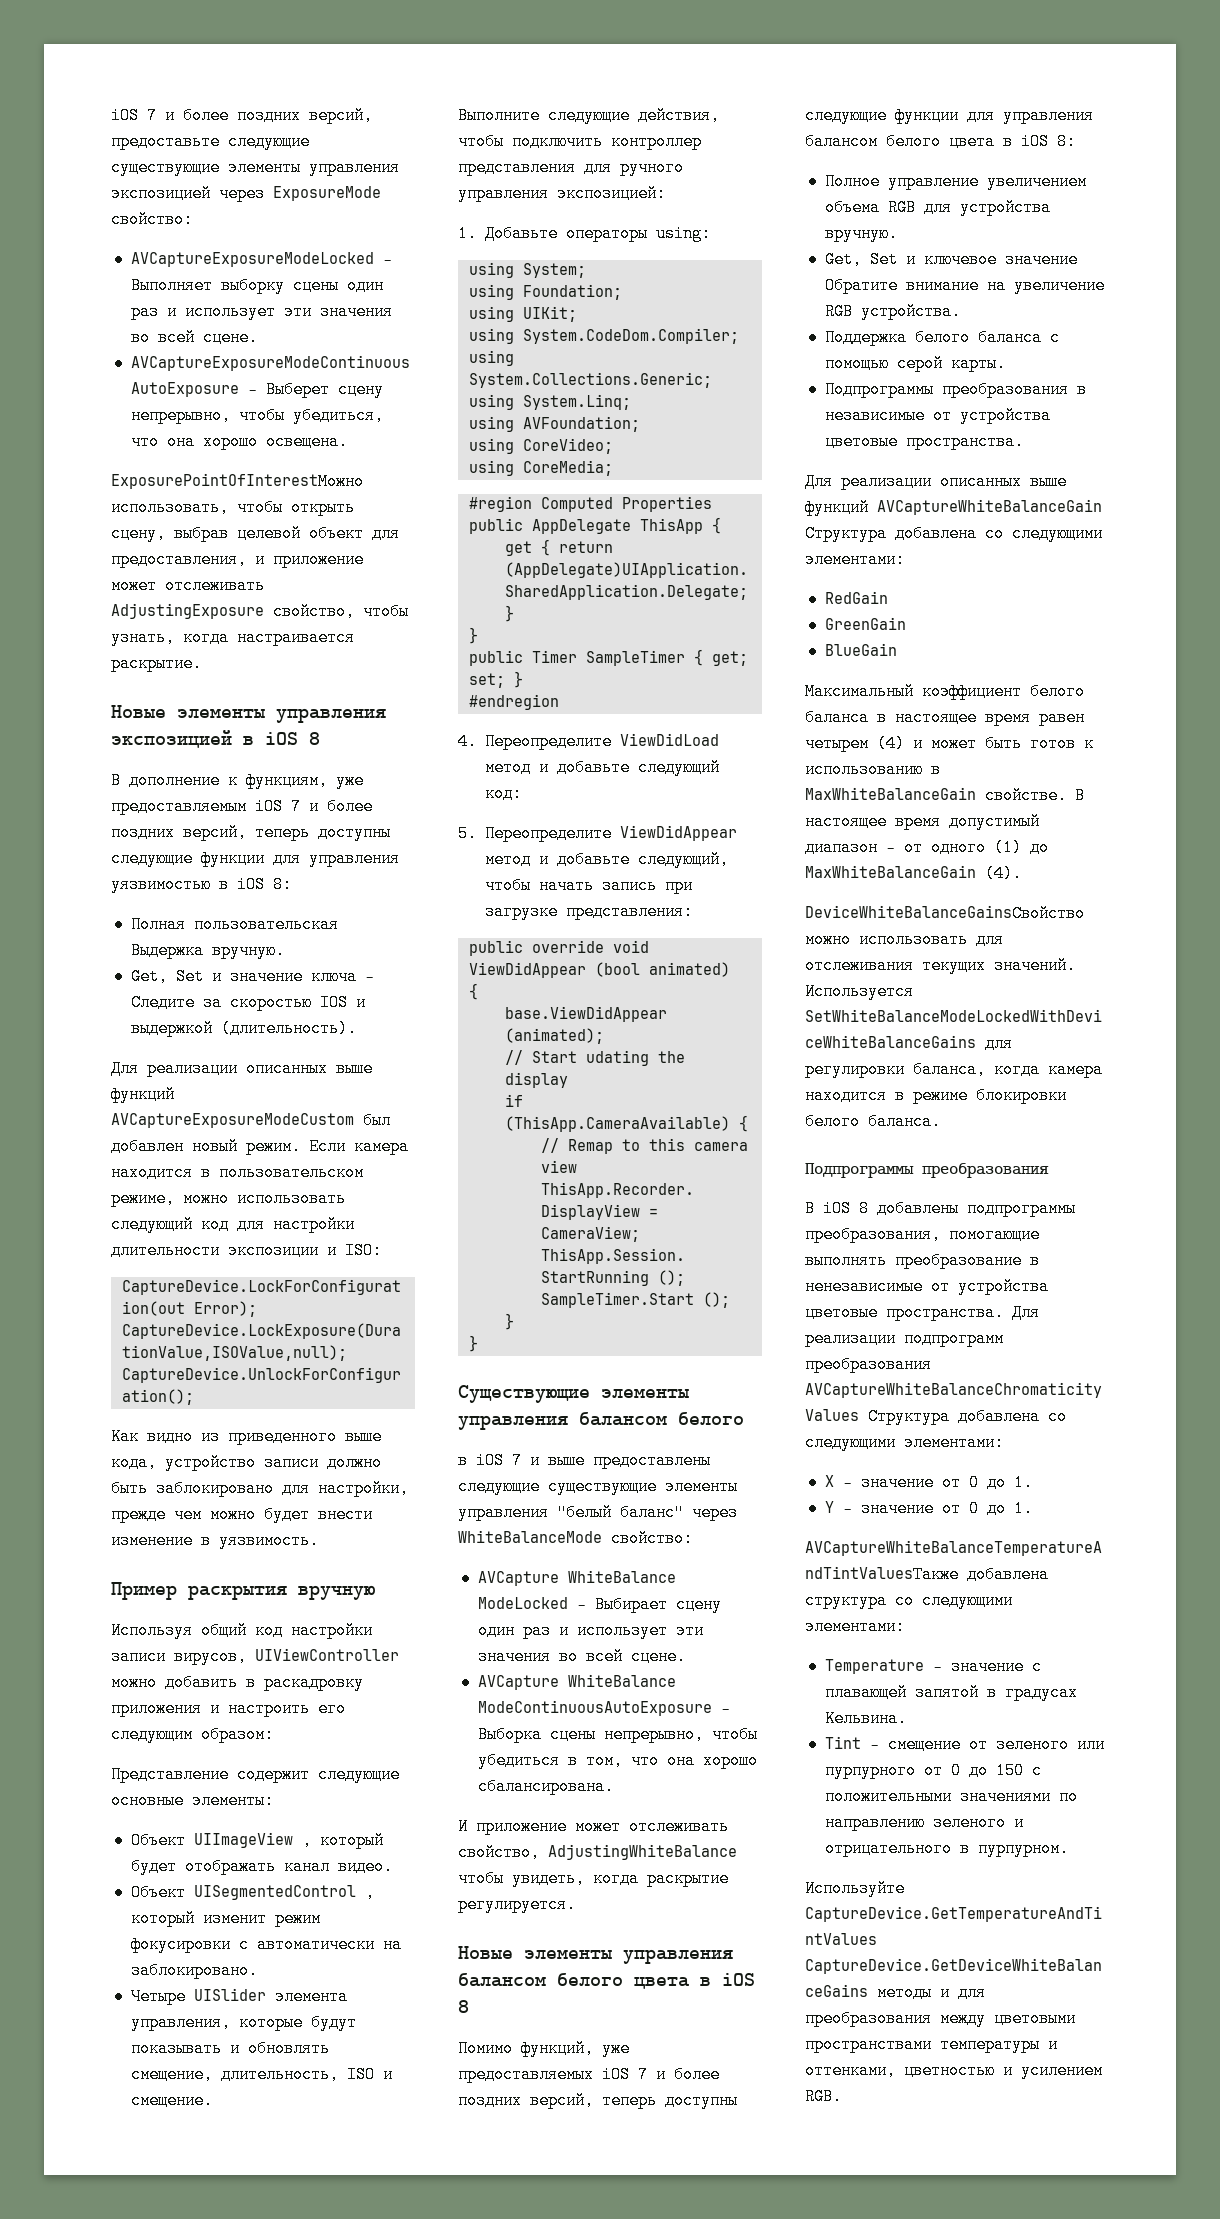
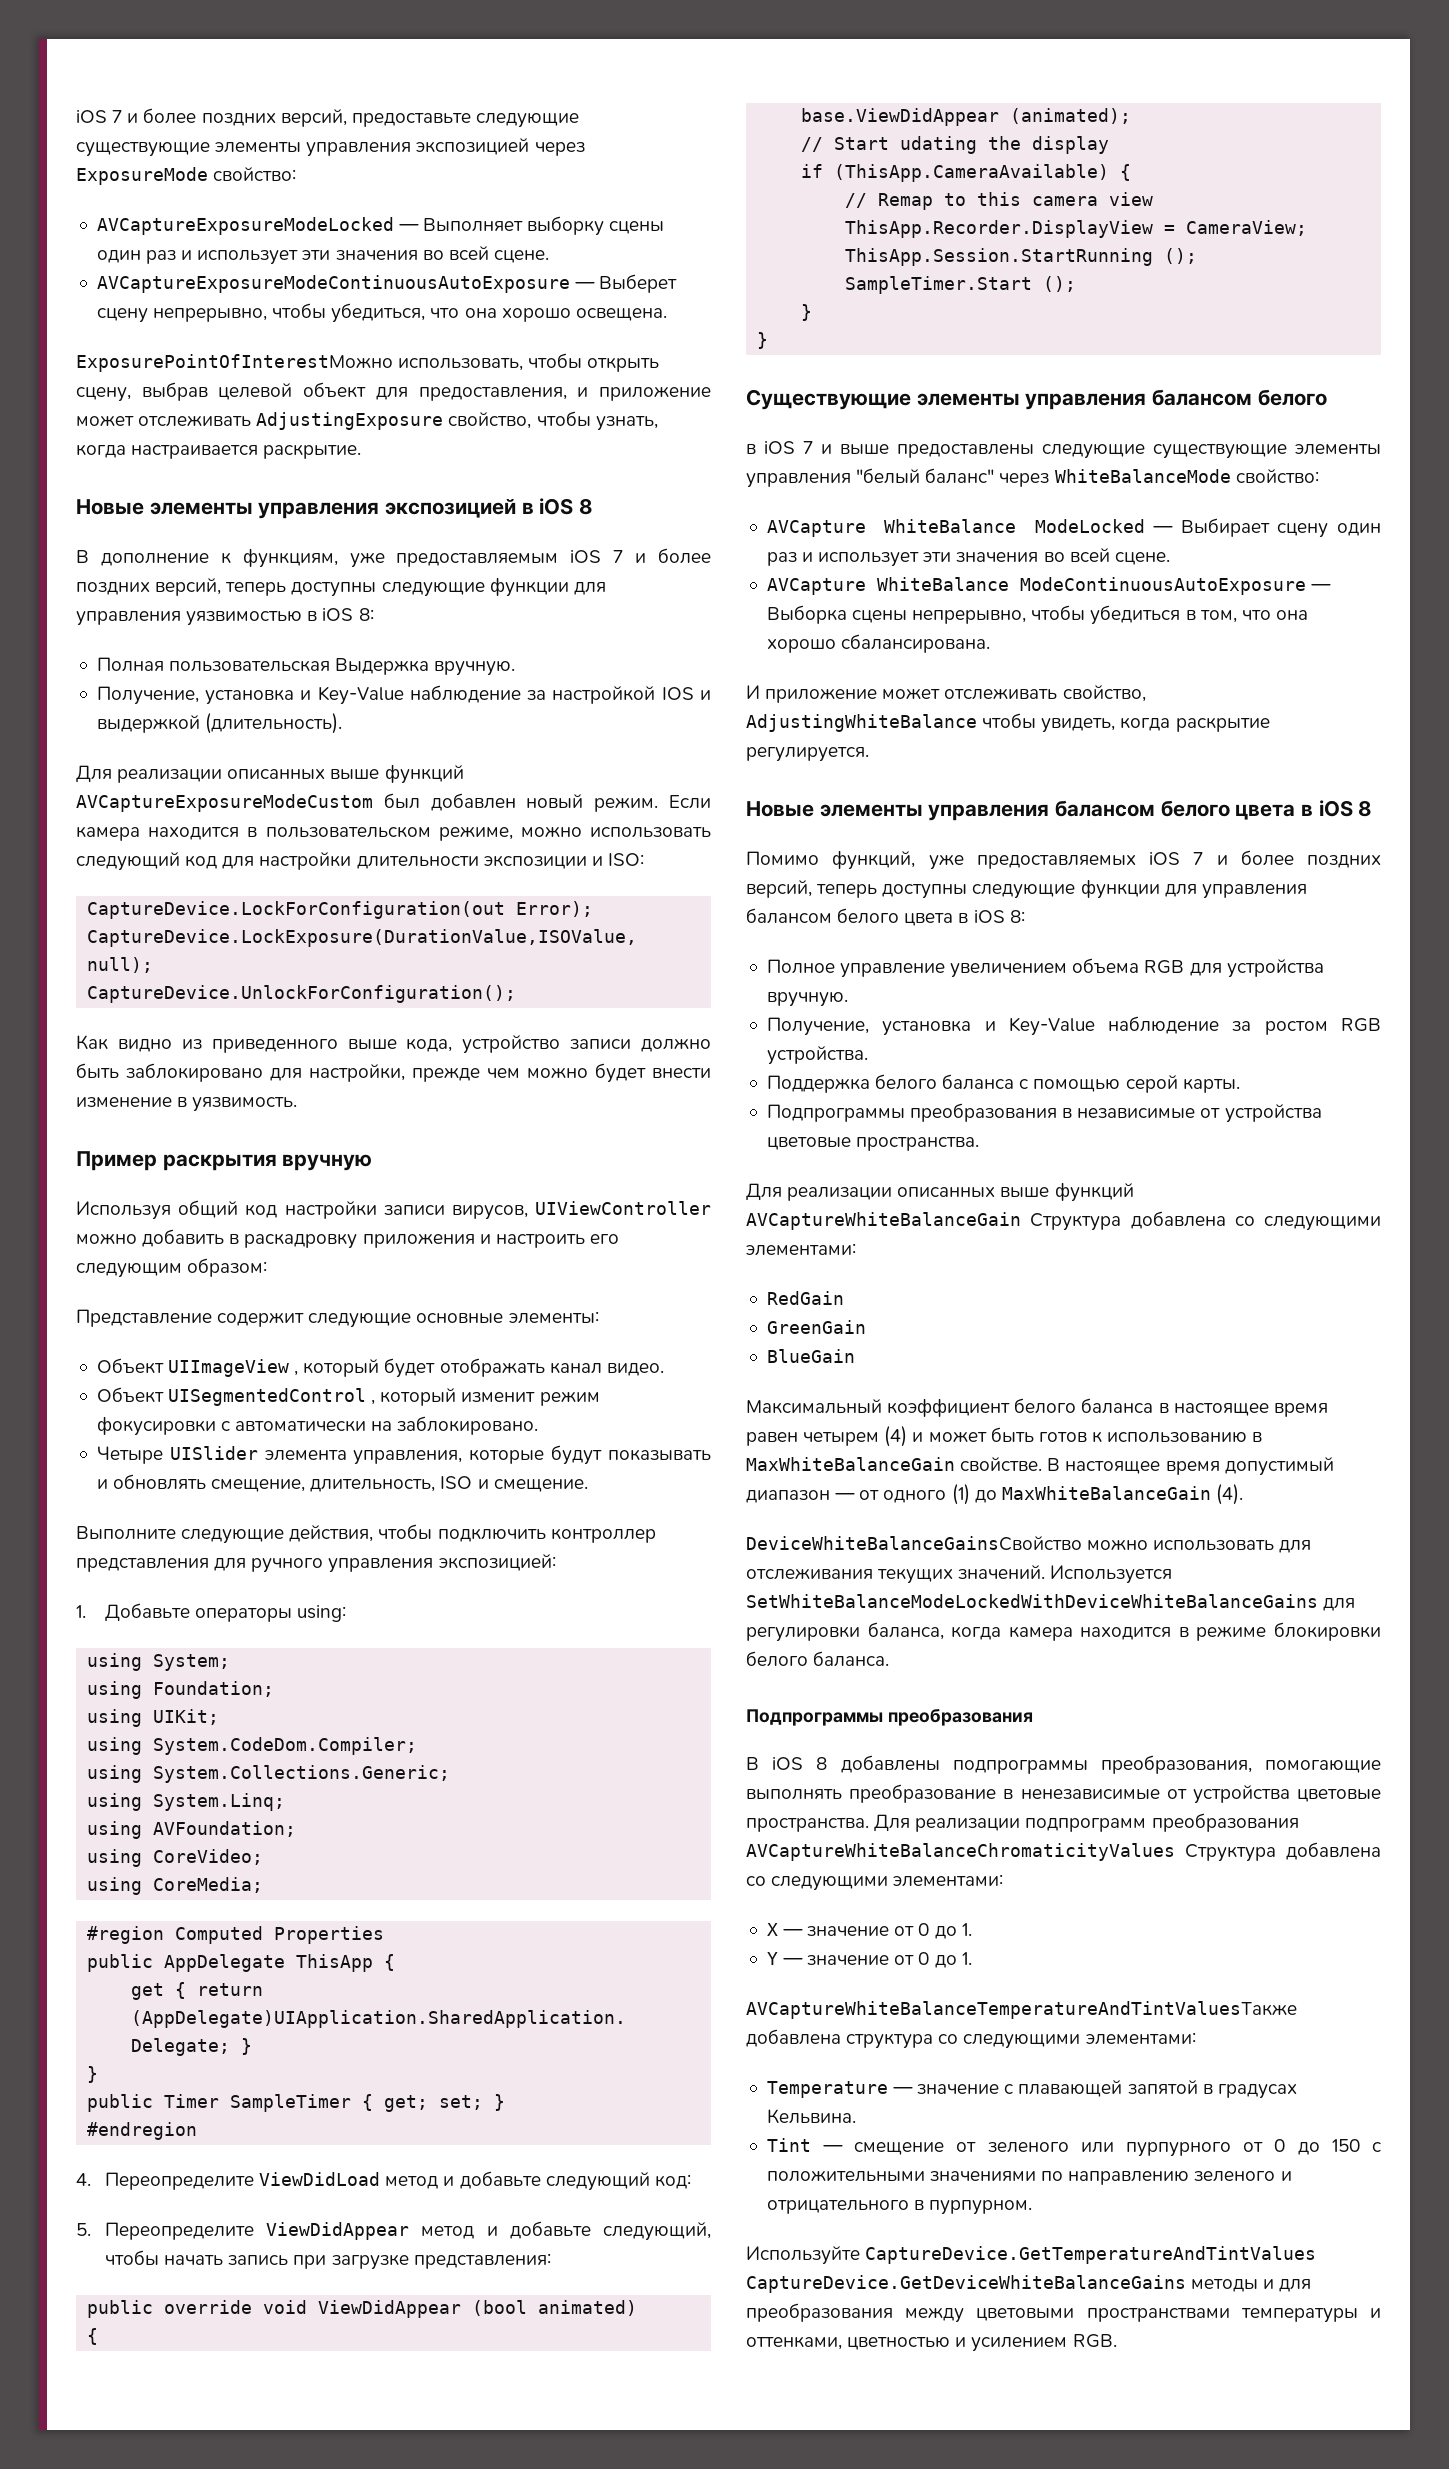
- Get, Set и значение ключа — Следите за скоростью IOS и выдержкой (длительность).
+ Получение, установка и Key-Value наблюдение за настройкой IOS и выдержкой (длительность).
- Get, Set и ключевое значение Обратите внимание на увеличение RGB устройства.
+ Получение, установка и Key-Value наблюдение за ростом RGB устройства.

